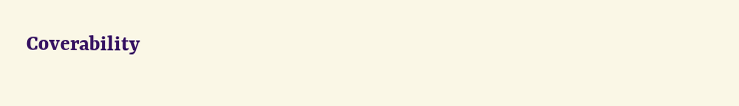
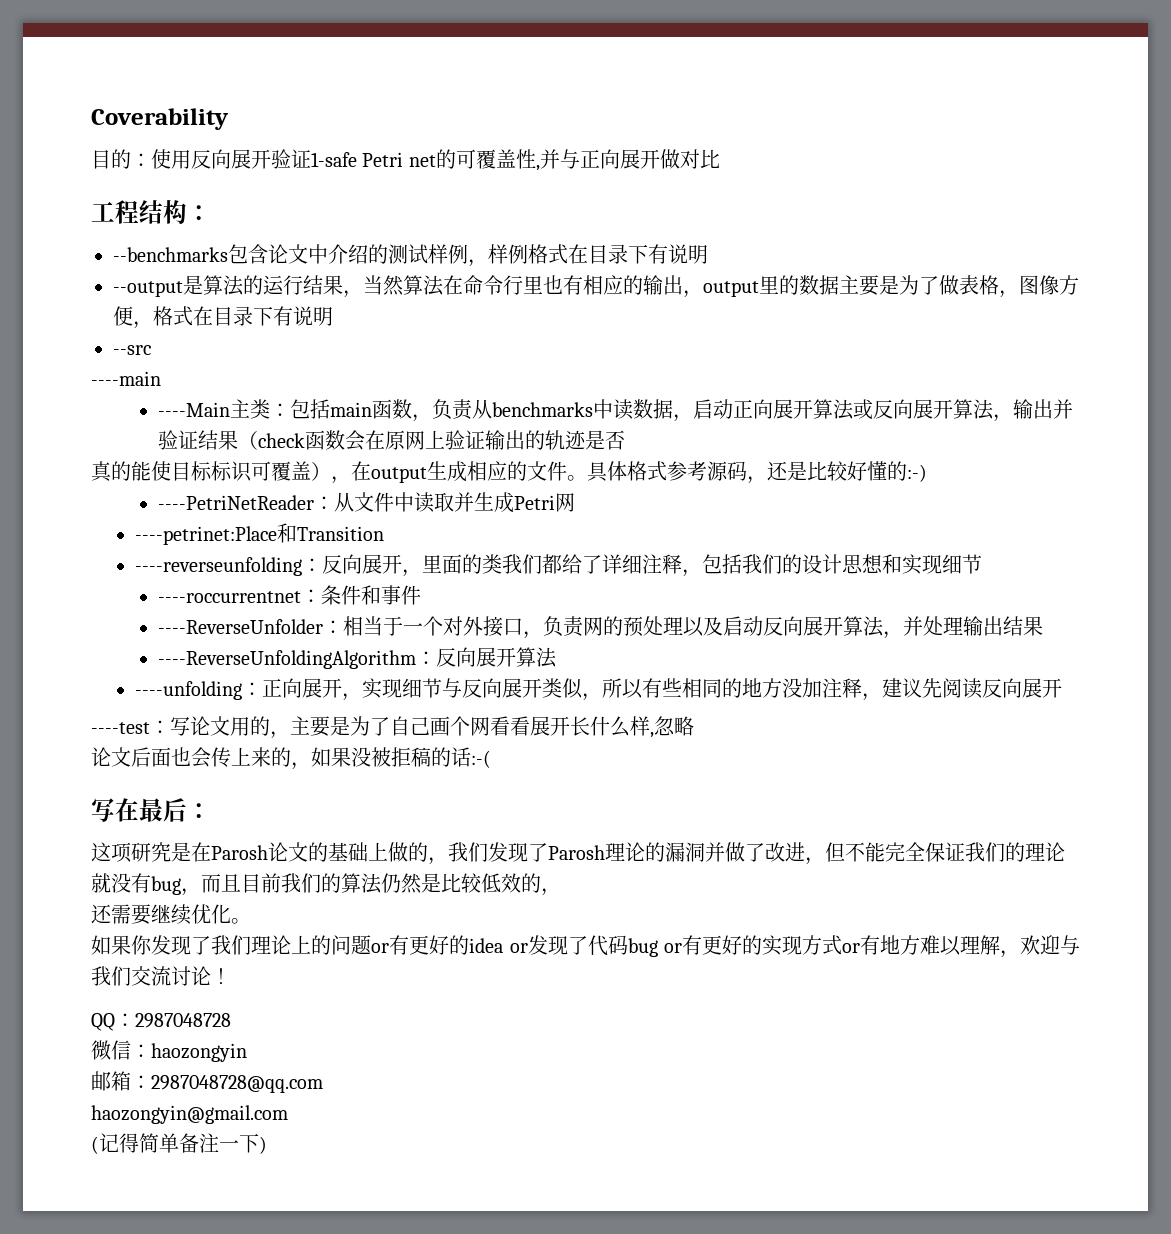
+ 目的：使用反向展开验证1-safe Petri net的可覆盖性,并与正向展开做对比
+ 工程结构：
+ --benchmarks包含论文中介绍的测试样例，样例格式在目录下有说明
+ --output是算法的运行结果，当然算法在命令行里也有相应的输出，output里的数据主要是为了做表格，图像方便，格式在目录下有说明
+ --src
+ ----main
+ ----Main主类：包括main函数，负责从benchmarks中读数据，启动正向展开算法或反向展开算法，输出并验证结果（check函数会在原网上验证输出的轨迹是否
+ 真的能使目标标识可覆盖），在output生成相应的文件。具体格式参考源码，还是比较好懂的:-)
+ ----PetriNetReader：从文件中读取并生成Petri网
+ ----petrinet:Place和Transition
+ ----reverseunfolding：反向展开，里面的类我们都给了详细注释，包括我们的设计思想和实现细节
+ ----roccurrentnet：条件和事件
+ ----ReverseUnfolder：相当于一个对外接口，负责网的预处理以及启动反向展开算法，并处理输出结果
+ ----ReverseUnfoldingAlgorithm：反向展开算法
+ ----unfolding：正向展开，实现细节与反向展开类似，所以有些相同的地方没加注释，建议先阅读反向展开
+ ----test：写论文用的，主要是为了自己画个网看看展开长什么样,忽略
+ 论文后面也会传上来的，如果没被拒稿的话:-(
+ 写在最后：
+ 这项研究是在Parosh论文的基础上做的，我们发现了Parosh理论的漏洞并做了改进，但不能完全保证我们的理论就没有bug，而且目前我们的算法仍然是比较低效的，
+ 还需要继续优化。
+ 如果你发现了我们理论上的问题or有更好的idea or发现了代码bug or有更好的实现方式or有地方难以理解，欢迎与我们交流讨论！
+ QQ：2987048728
+ 微信：haozongyin
+ 邮箱：2987048728@qq.com
+ haozongyin@gmail.com
+ (记得简单备注一下)

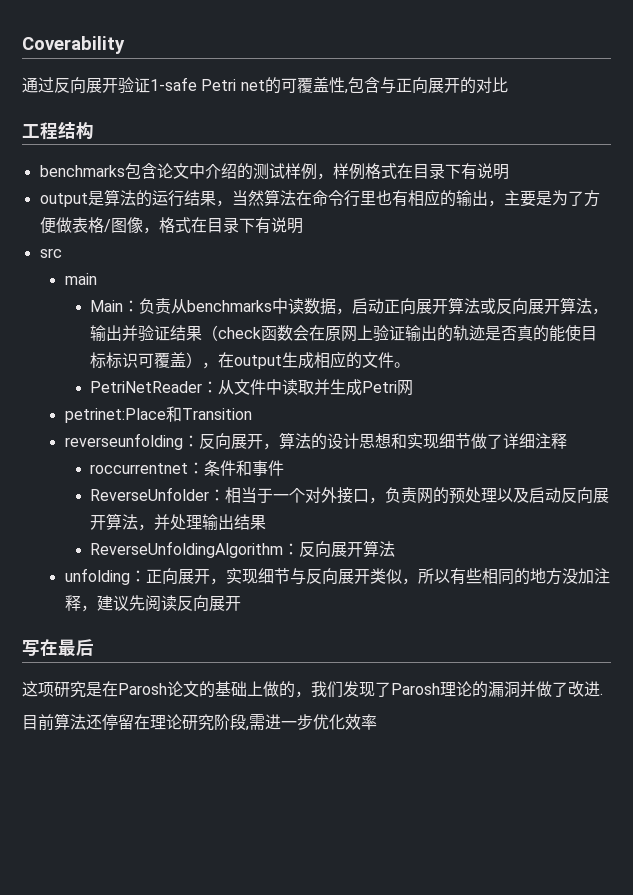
- 目的：使用反向展开验证1-safe Petri net的可覆盖性,并与正向展开做对比
+ 通过反向展开验证1-safe Petri net的可覆盖性,包含与正向展开的对比
- 工程结构：
- --benchmarks包含论文中介绍的测试样例，样例格式在目录下有说明
+ 工程结构
+ benchmarks包含论文中介绍的测试样例，样例格式在目录下有说明
- --output是算法的运行结果，当然算法在命令行里也有相应的输出，output里的数据主要是为了做表格，图像方便，格式在目录下有说明
+ output是算法的运行结果，当然算法在命令行里也有相应的输出，主要是为了方便做表格/图像，格式在目录下有说明
- --src
- ----main
- ----Main主类：包括main函数，负责从benchmarks中读数据，启动正向展开算法或反向展开算法，输出并验证结果（check函数会在原网上验证输出的轨迹是否
- 真的能使目标标识可覆盖），在output生成相应的文件。具体格式参考源码，还是比较好懂的:-)
- ----PetriNetReader：从文件中读取并生成Petri网
+ src
+ main
+ Main：负责从benchmarks中读数据，启动正向展开算法或反向展开算法，输出并验证结果（check函数会在原网上验证输出的轨迹是否真的能使目标标识可覆盖），在output生成相应的文件。
+ PetriNetReader：从文件中读取并生成Petri网
- ----petrinet:Place和Transition
+ petrinet:Place和Transition
- ----reverseunfolding：反向展开，里面的类我们都给了详细注释，包括我们的设计思想和实现细节
- ----roccurrentnet：条件和事件
+ reverseunfolding：反向展开，算法的设计思想和实现细节做了详细注释
+ roccurrentnet：条件和事件
- ----ReverseUnfolder：相当于一个对外接口，负责网的预处理以及启动反向展开算法，并处理输出结果
+ ReverseUnfolder：相当于一个对外接口，负责网的预处理以及启动反向展开算法，并处理输出结果
- ----ReverseUnfoldingAlgorithm：反向展开算法
+ ReverseUnfoldingAlgorithm：反向展开算法
- ----unfolding：正向展开，实现细节与反向展开类似，所以有些相同的地方没加注释，建议先阅读反向展开
+ unfolding：正向展开，实现细节与反向展开类似，所以有些相同的地方没加注释，建议先阅读反向展开
- ----test：写论文用的，主要是为了自己画个网看看展开长什么样,忽略
- 论文后面也会传上来的，如果没被拒稿的话:-(
- 写在最后：
+ 写在最后
- 这项研究是在Parosh论文的基础上做的，我们发现了Parosh理论的漏洞并做了改进，但不能完全保证我们的理论就没有bug，而且目前我们的算法仍然是比较低效的，
- 还需要继续优化。
- 如果你发现了我们理论上的问题or有更好的idea or发现了代码bug or有更好的实现方式or有地方难以理解，欢迎与我们交流讨论！
- QQ：2987048728
- 微信：haozongyin
- 邮箱：2987048728@qq.com
- haozongyin@gmail.com
- (记得简单备注一下)
+ 这项研究是在Parosh论文的基础上做的，我们发现了Parosh理论的漏洞并做了改进.
+ 目前算法还停留在理论研究阶段,需进一步优化效率

